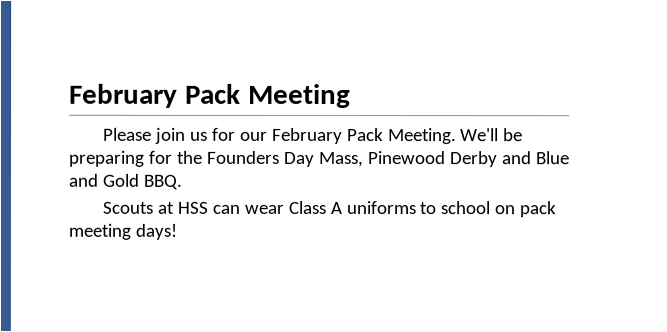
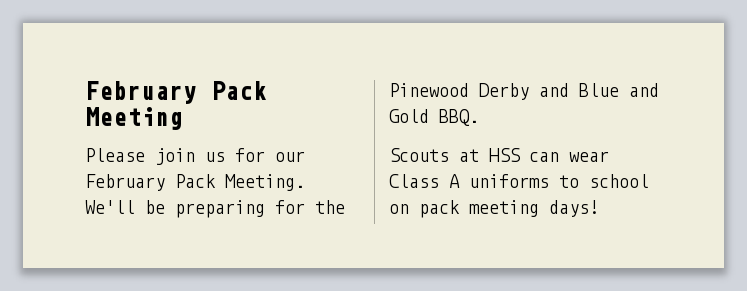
- We'll be preparing for the Founders Day Mass, Pinewood Derby and Blue and Gold BBQ.
+ We'll be preparing for the Pinewood Derby and Blue and Gold BBQ.

